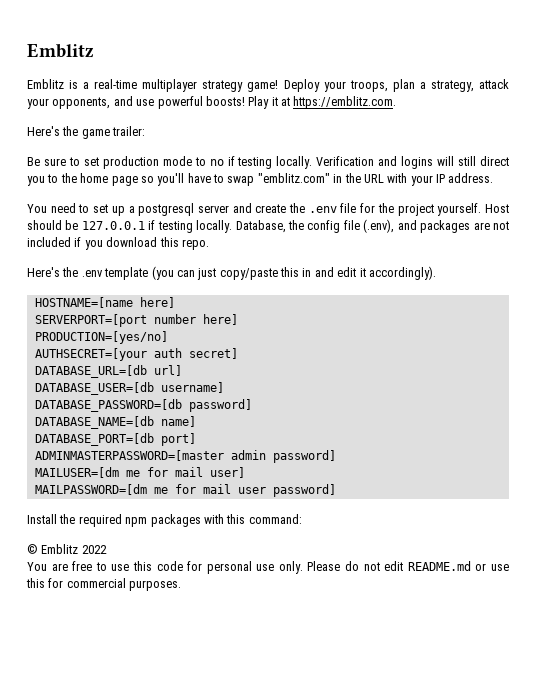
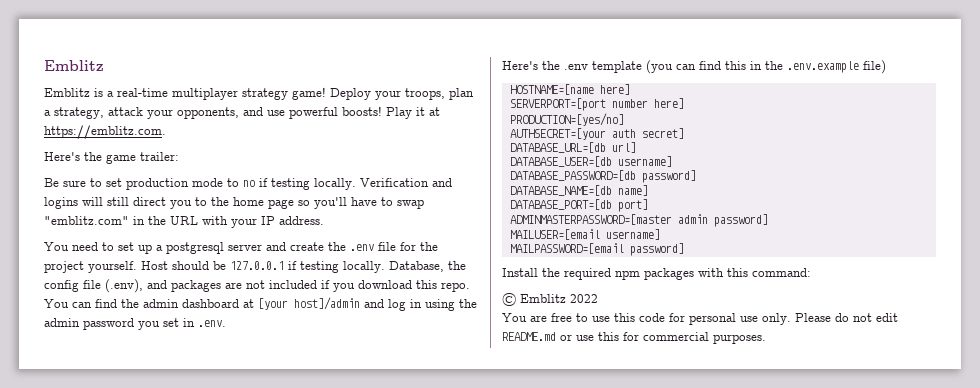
+ You can find the admin dashboard at [your host]/admin and log in using the admin password you set in .env.
- Here's the .env template (you can just copy/paste this in and edit it accordingly).
+ Here's the .env template (you can find this in the .env.example file)
- MAILUSER=[dm me for mail user]
- MAILPASSWORD=[dm me for mail user password]
+ MAILUSER=[email username]
+ MAILPASSWORD=[email password]

